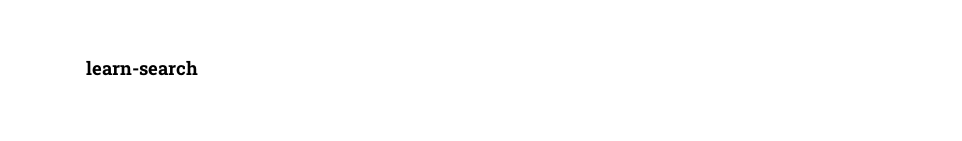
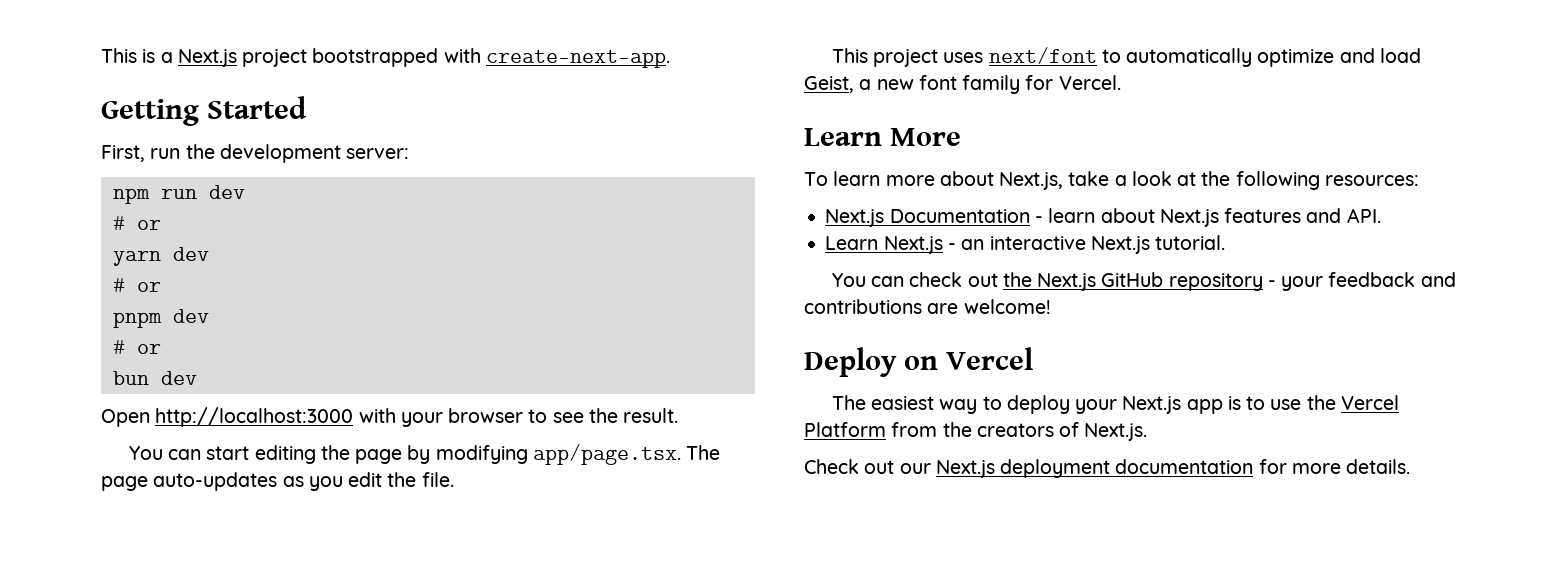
- learn-search
+ This is a Next.js project bootstrapped with create-next-app.
+ Getting Started
+ First, run the development server:
+ npm run dev
+ # or
+ yarn dev
+ # or
+ pnpm dev
+ # or
+ bun dev
+ Open http://localhost:3000 with your browser to see the result.
+ You can start editing the page by modifying app/page.tsx. The page auto-updates as you edit the file.
+ This project uses next/font to automatically optimize and load Geist, a new font family for Vercel.
+ Learn More
+ To learn more about Next.js, take a look at the following resources:
+ Next.js Documentation - learn about Next.js features and API.
+ Learn Next.js - an interactive Next.js tutorial.
+ You can check out the Next.js GitHub repository - your feedback and contributions are welcome!
+ Deploy on Vercel
+ The easiest way to deploy your Next.js app is to use the Vercel Platform from the creators of Next.js.
+ Check out our Next.js deployment documentation for more details.

